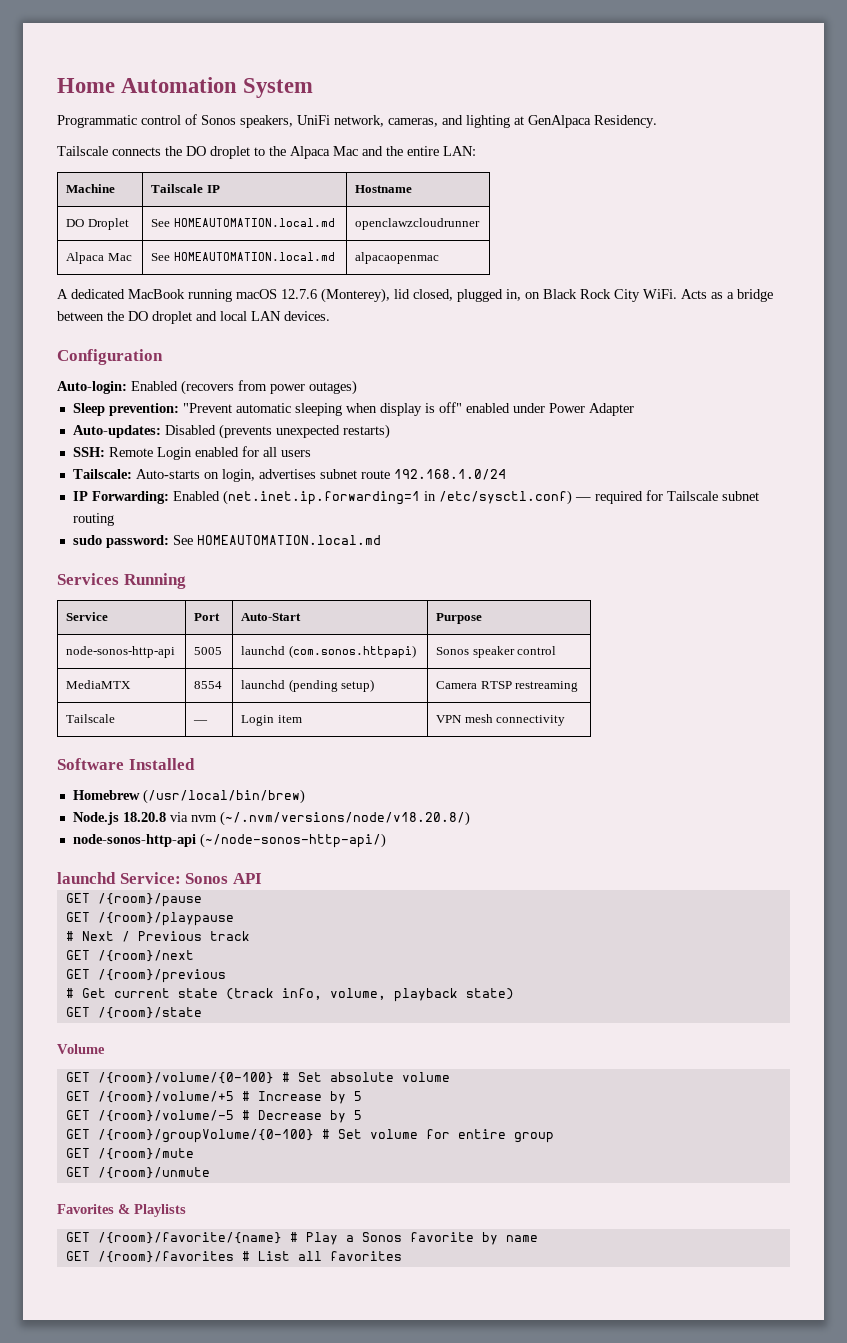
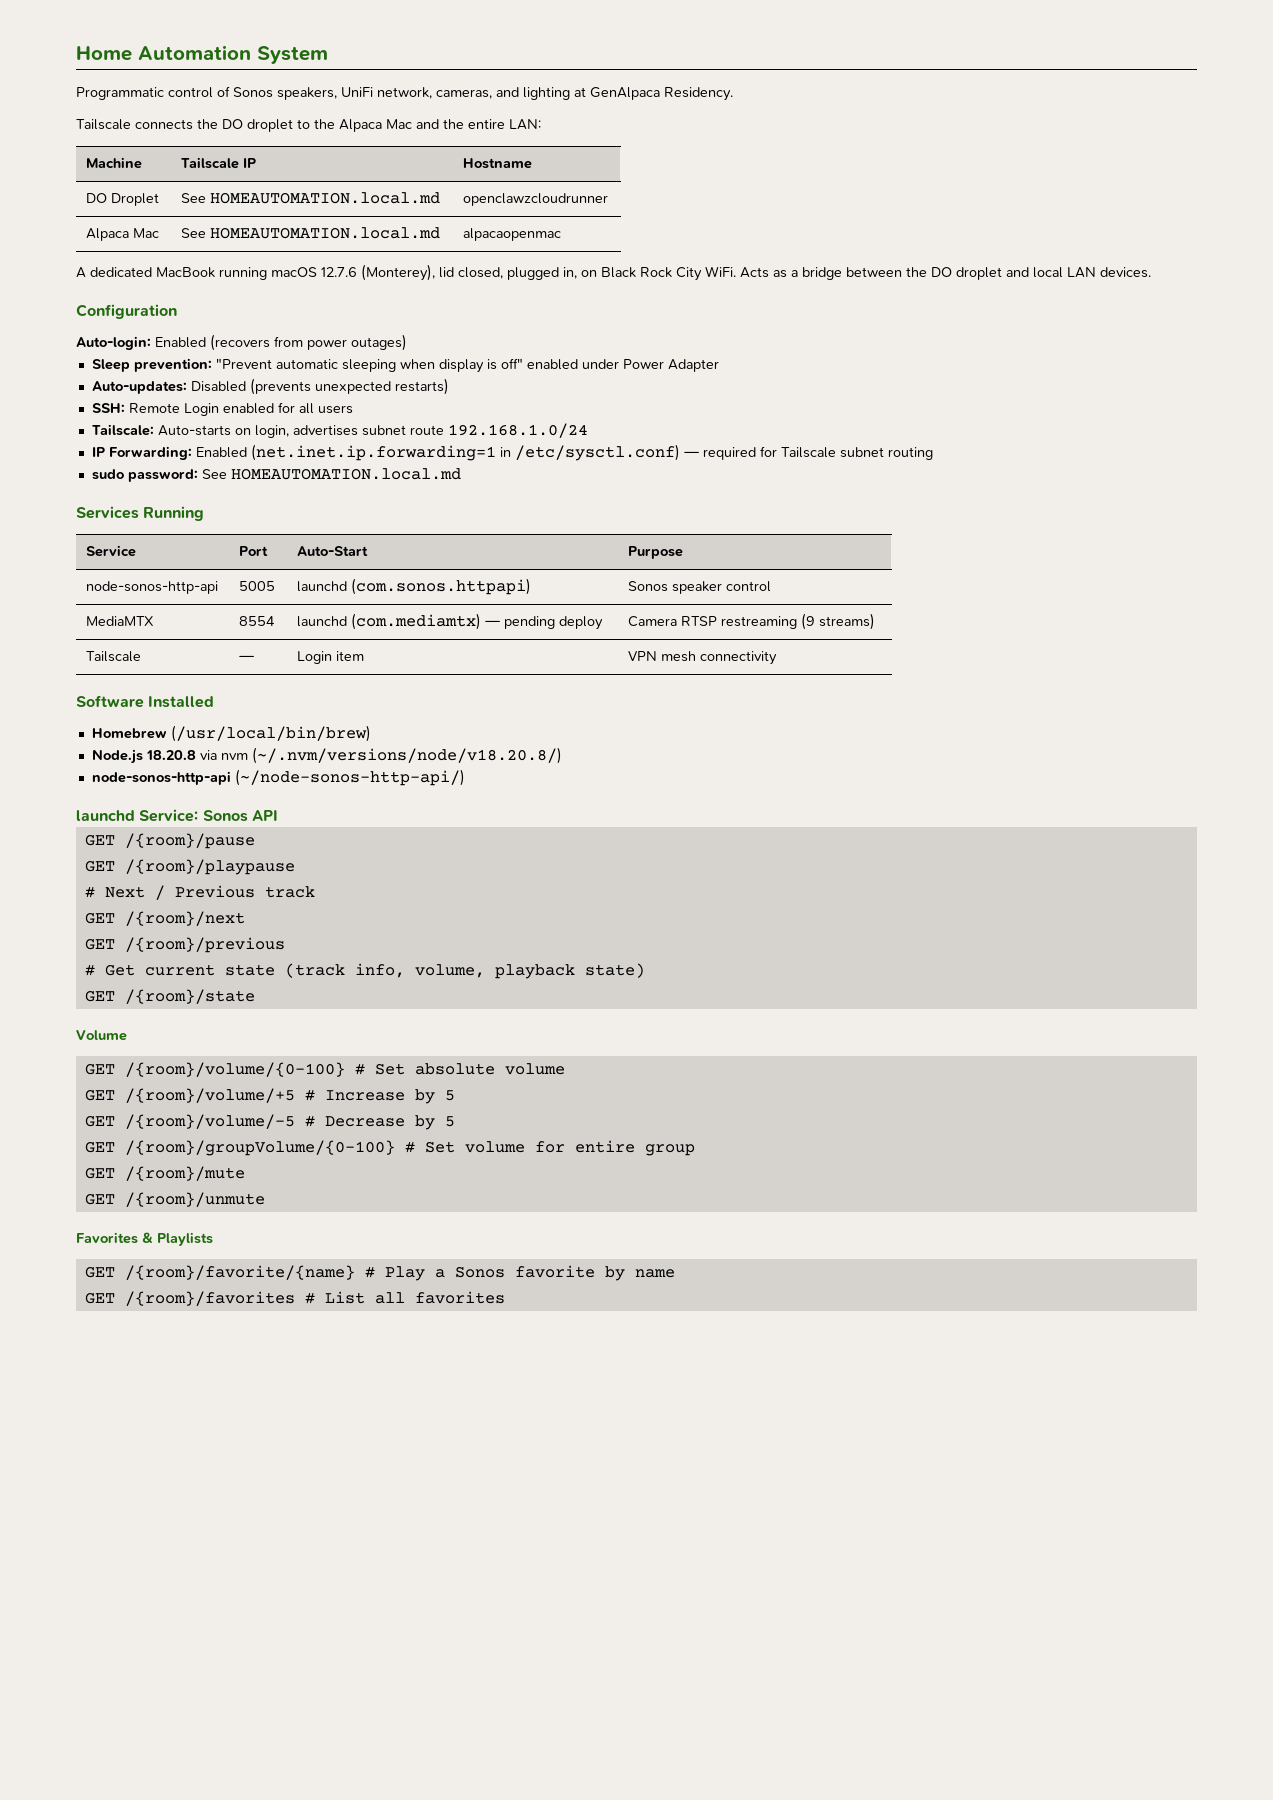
- MediaMTX | 8554 | launchd (pending setup) | Camera RTSP restreaming
+ MediaMTX | 8554 | launchd (com.mediamtx) — pending deploy | Camera RTSP restreaming (9 streams)

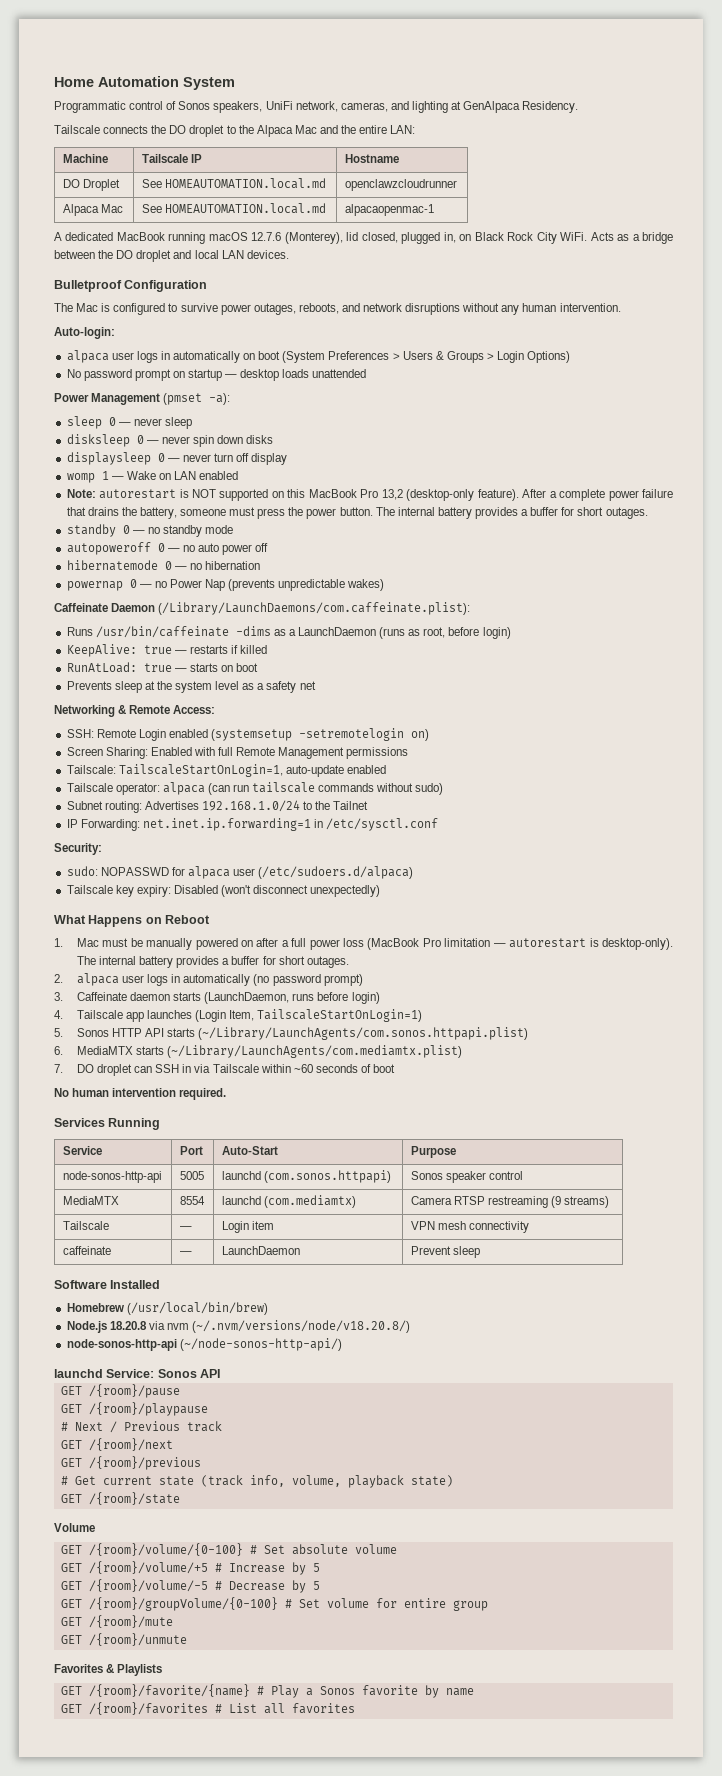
- Alpaca Mac | See HOMEAUTOMATION.local.md | alpacaopenmac
+ Alpaca Mac | See HOMEAUTOMATION.local.md | alpacaopenmac-1
- Configuration
+ Bulletproof Configuration
- Auto-login: Enabled (recovers from power outages)
- Sleep prevention: "Prevent automatic sleeping when display is off" enabled under Power Adapter
- Auto-updates: Disabled (prevents unexpected restarts)
- SSH: Remote Login enabled for all users
- Tailscale: Auto-starts on login, advertises subnet route 192.168.1.0/24
- IP Forwarding: Enabled (net.inet.ip.forwarding=1 in /etc/sysctl.conf) — required for Tailscale subnet routing
- sudo password: See HOMEAUTOMATION.local.md
+ The Mac is configured to survive power outages, reboots, and network disruptions without any human intervention.
+ Auto-login:
+ alpaca user logs in automatically on boot (System Preferences > Users & Groups > Login Options)
+ No password prompt on startup — desktop loads unattended
+ Power Management (pmset -a):
+ sleep 0 — never sleep
+ disksleep 0 — never spin down disks
+ displaysleep 0 — never turn off display
+ womp 1 — Wake on LAN enabled
+ Note: autorestart is NOT supported on this MacBook Pro 13,2 (desktop-only feature). After a complete power failure that drains the battery, someone must press the power button. The internal battery provides a buffer for short outages.
+ standby 0 — no standby mode
+ autopoweroff 0 — no auto power off
+ hibernatemode 0 — no hibernation
+ powernap 0 — no Power Nap (prevents unpredictable wakes)
+ Caffeinate Daemon (/Library/LaunchDaemons/com.caffeinate.plist):
+ Runs /usr/bin/caffeinate -dims as a LaunchDaemon (runs as root, before login)
+ KeepAlive: true — restarts if killed
+ RunAtLoad: true — starts on boot
+ Prevents sleep at the system level as a safety net
+ Networking & Remote Access:
+ SSH: Remote Login enabled (systemsetup -setremotelogin on)
+ Screen Sharing: Enabled with full Remote Management permissions
+ Tailscale: TailscaleStartOnLogin=1, auto-update enabled
+ Tailscale operator: alpaca (can run tailscale commands without sudo)
+ Subnet routing: Advertises 192.168.1.0/24 to the Tailnet
+ IP Forwarding: net.inet.ip.forwarding=1 in /etc/sysctl.conf
+ Security:
+ sudo: NOPASSWD for alpaca user (/etc/sudoers.d/alpaca)
+ Tailscale key expiry: Disabled (won't disconnect unexpectedly)
+ What Happens on Reboot
+ 1. Mac must be manually powered on after a full power loss (MacBook Pro limitation — autorestart is desktop-only). The internal battery provides a buffer for short outages.
+ 2. alpaca user logs in automatically (no password prompt)
+ 3. Caffeinate daemon starts (LaunchDaemon, runs before login)
+ 4. Tailscale app launches (Login Item, TailscaleStartOnLogin=1)
+ 5. Sonos HTTP API starts (~/Library/LaunchAgents/com.sonos.httpapi.plist)
+ 6. MediaMTX starts (~/Library/LaunchAgents/com.mediamtx.plist)
+ 7. DO droplet can SSH in via Tailscale within ~60 seconds of boot
+ No human intervention required.
- MediaMTX | 8554 | launchd (com.mediamtx) — pending deploy | Camera RTSP restreaming (9 streams)
+ MediaMTX | 8554 | launchd (com.mediamtx) | Camera RTSP restreaming (9 streams)
+ caffeinate | — | LaunchDaemon | Prevent sleep

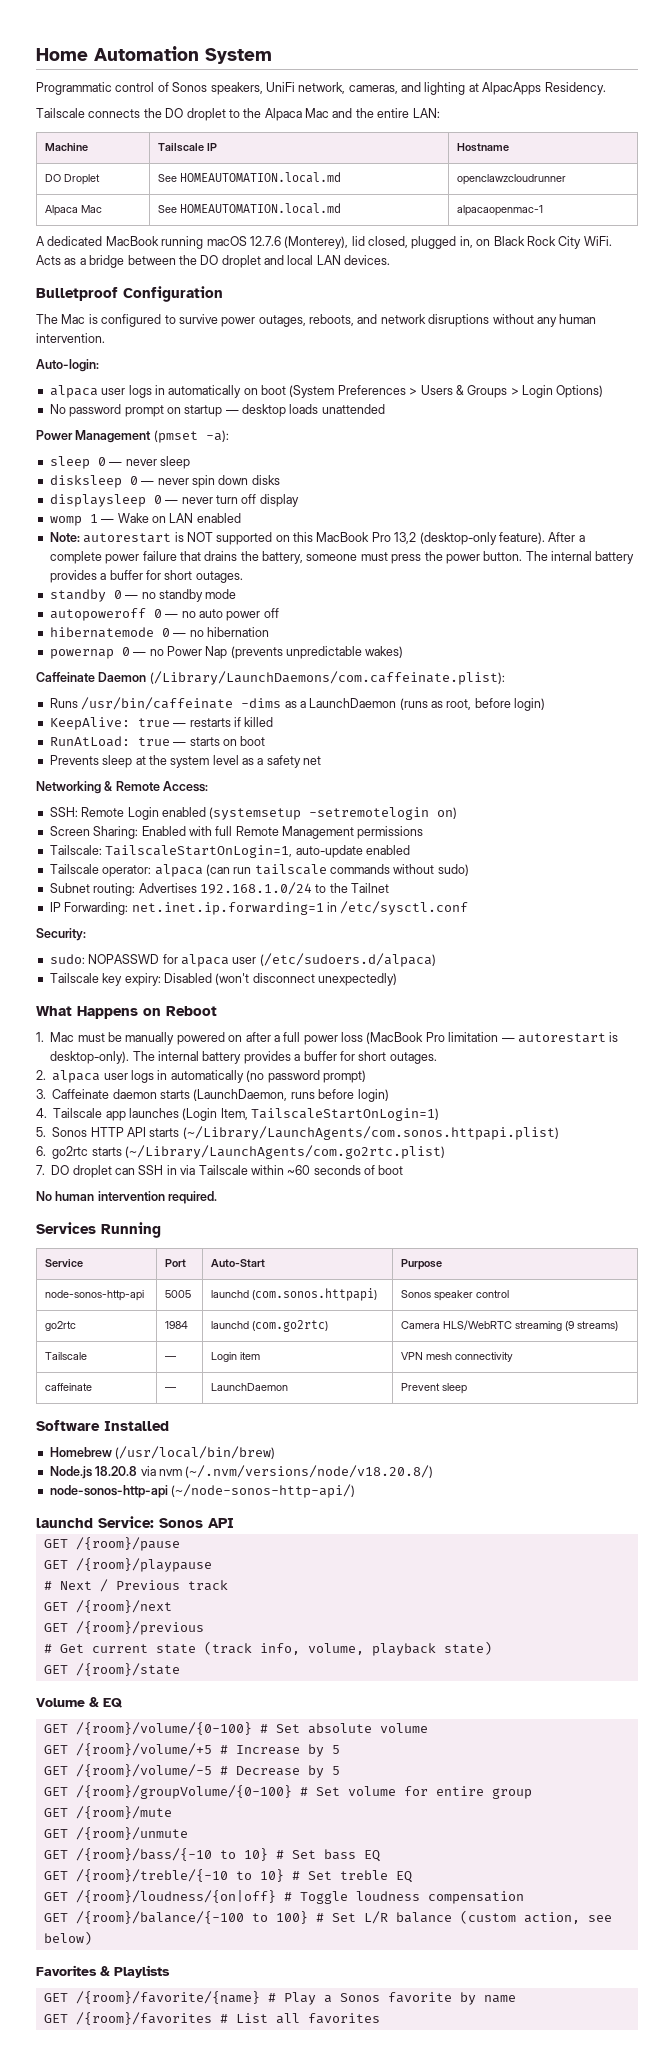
- Programmatic control of Sonos speakers, UniFi network, cameras, and lighting at GenAlpaca Residency.
+ Programmatic control of Sonos speakers, UniFi network, cameras, and lighting at AlpacApps Residency.
- 6. MediaMTX starts (~/Library/LaunchAgents/com.mediamtx.plist)
+ 6. go2rtc starts (~/Library/LaunchAgents/com.go2rtc.plist)
- MediaMTX | 8554 | launchd (com.mediamtx) | Camera RTSP restreaming (9 streams)
+ go2rtc | 1984 | launchd (com.go2rtc) | Camera HLS/WebRTC streaming (9 streams)
- Volume
+ Volume & EQ
+ GET /{room}/bass/{-10 to 10} # Set bass EQ
+ GET /{room}/treble/{-10 to 10} # Set treble EQ
+ GET /{room}/loudness/{on|off} # Toggle loudness compensation
+ GET /{room}/balance/{-100 to 100} # Set L/R balance (custom action, see below)

